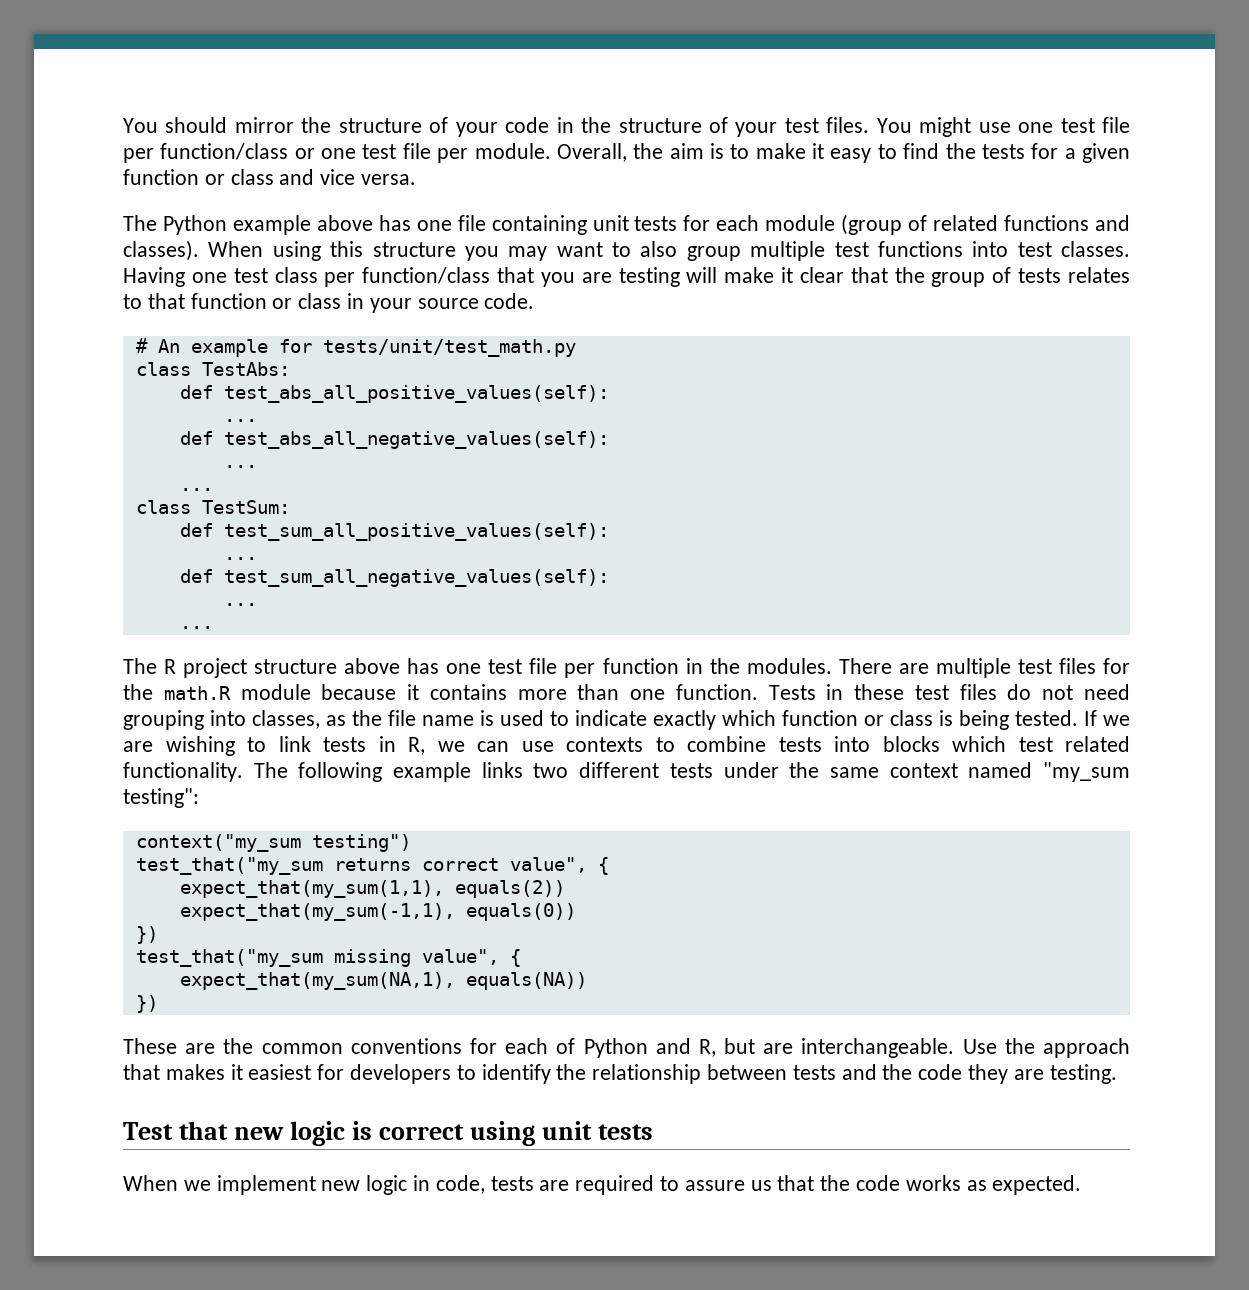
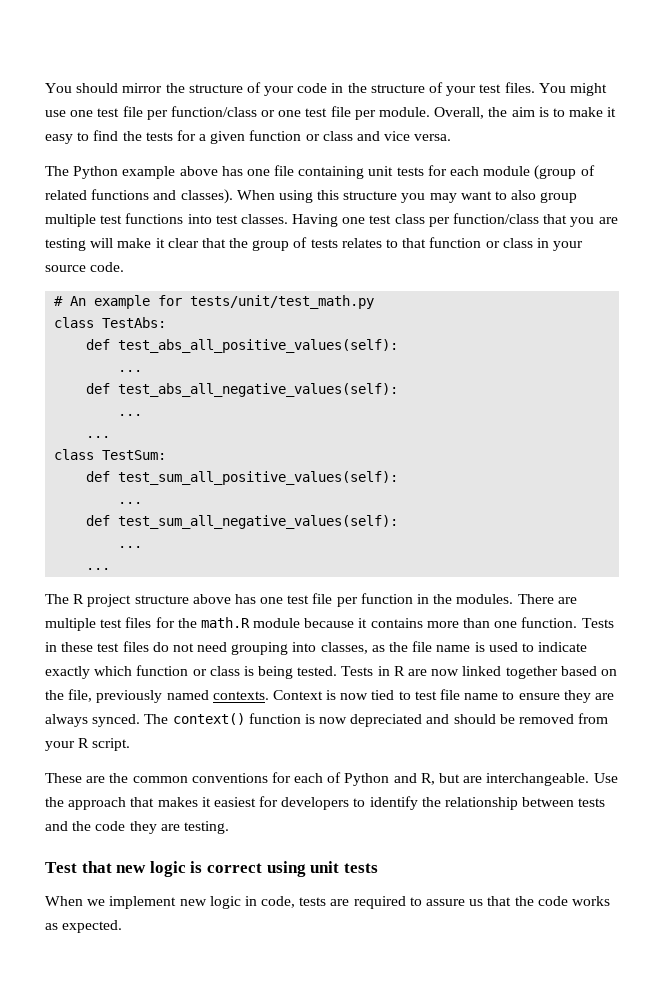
- If we are wishing to link tests in R, we can use contexts to combine tests into blocks which test related functionality. The following example links two different tests under the same context named "my_sum testing":
- context("my_sum testing")
- test_that("my_sum returns correct value", {
- expect_that(my_sum(1,1), equals(2))
- expect_that(my_sum(-1,1), equals(0))
- })
- test_that("my_sum missing value", {
- expect_that(my_sum(NA,1), equals(NA))
- })
+ Tests in R are now linked together based on the file, previously named contexts. Context is now tied to test file name to ensure they are always synced. The context() function is now depreciated and should be removed from your R script.

